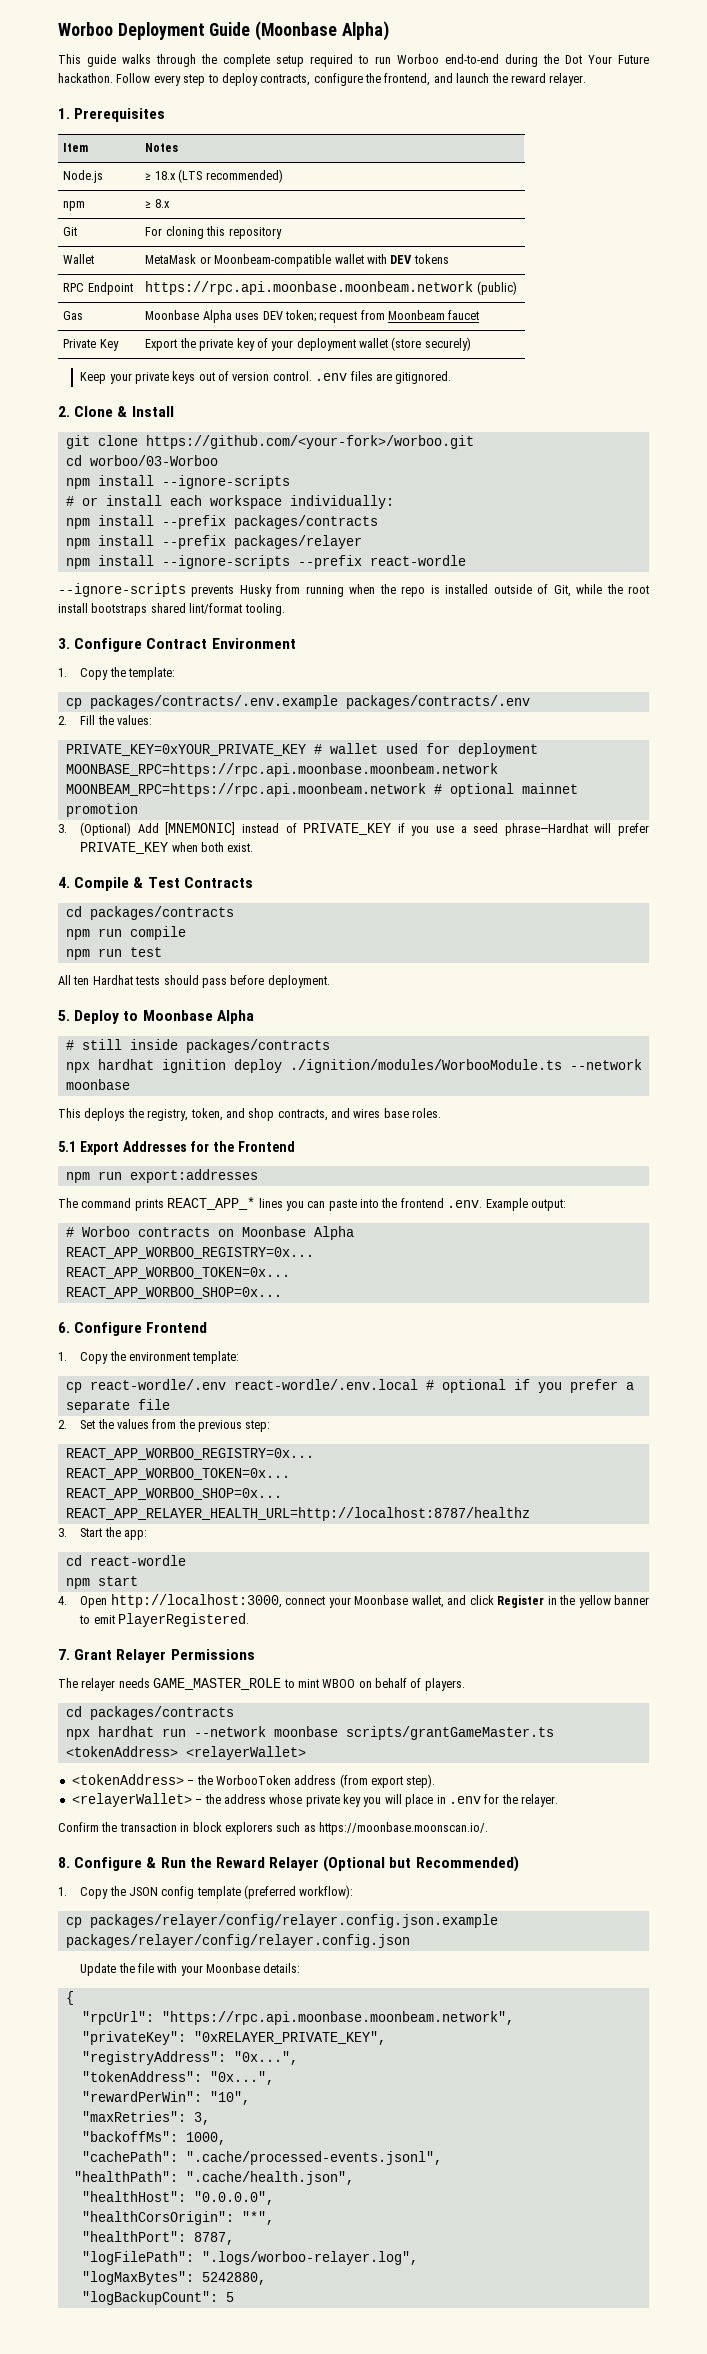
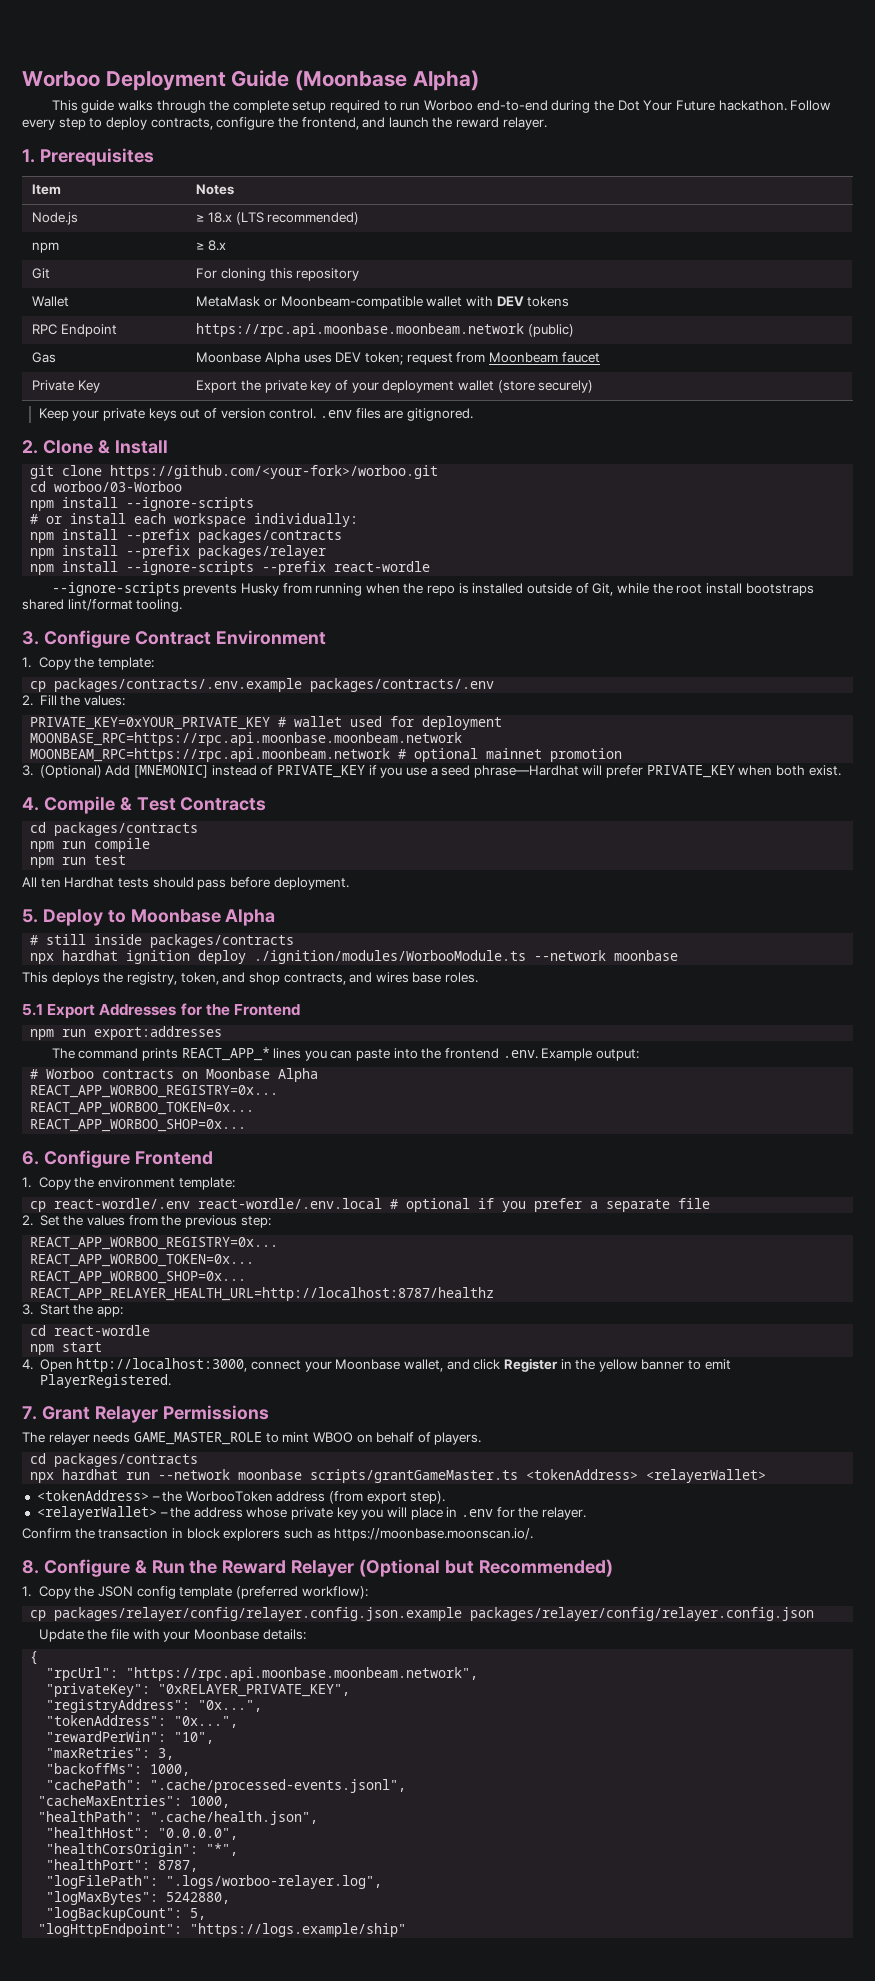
+ "cacheMaxEntries": 1000,
- "logBackupCount": 5
+ "logBackupCount": 5,
+ "logHttpEndpoint": "https://logs.example/ship"

